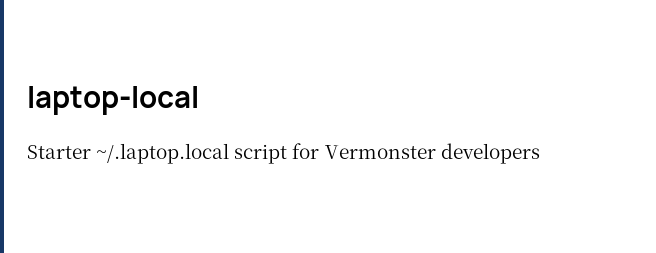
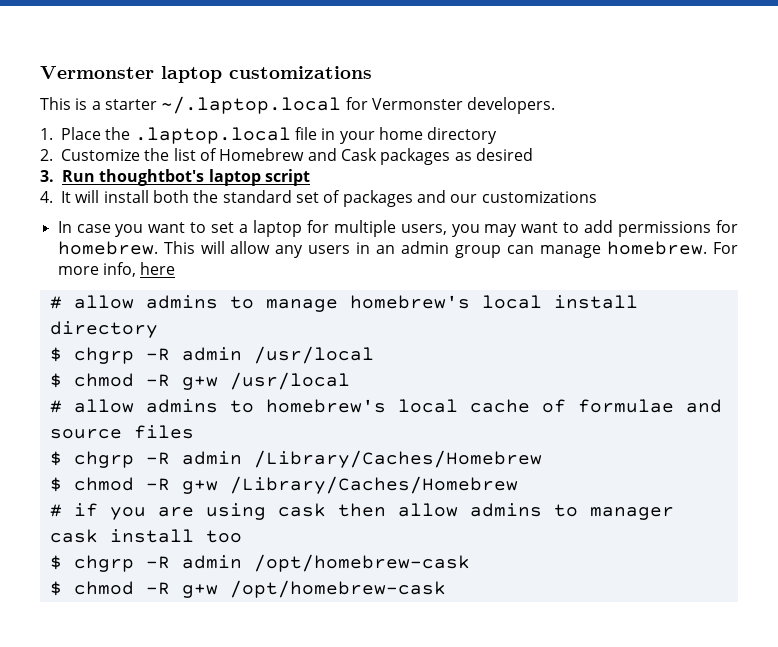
- laptop-local
- Starter ~/.laptop.local script for Vermonster developers
+ Vermonster laptop customizations
+ This is a starter ~/.laptop.local for Vermonster developers.
+ 1. Place the .laptop.local file in your home directory
+ 2. Customize the list of Homebrew and Cask packages as desired
+ 3. Run thoughtbot's laptop script
+ 4. It will install both the standard set of packages and our customizations
+ In case you want to set a laptop for multiple users, you may want to add permissions for homebrew. This will allow any users in an admin group can manage homebrew. For more info, here
+ # allow admins to manage homebrew's local install directory
+ $ chgrp -R admin /usr/local
+ $ chmod -R g+w /usr/local
+ # allow admins to homebrew's local cache of formulae and source files
+ $ chgrp -R admin /Library/Caches/Homebrew
+ $ chmod -R g+w /Library/Caches/Homebrew
+ # if you are using cask then allow admins to manager cask install too
+ $ chgrp -R admin /opt/homebrew-cask
+ $ chmod -R g+w /opt/homebrew-cask

